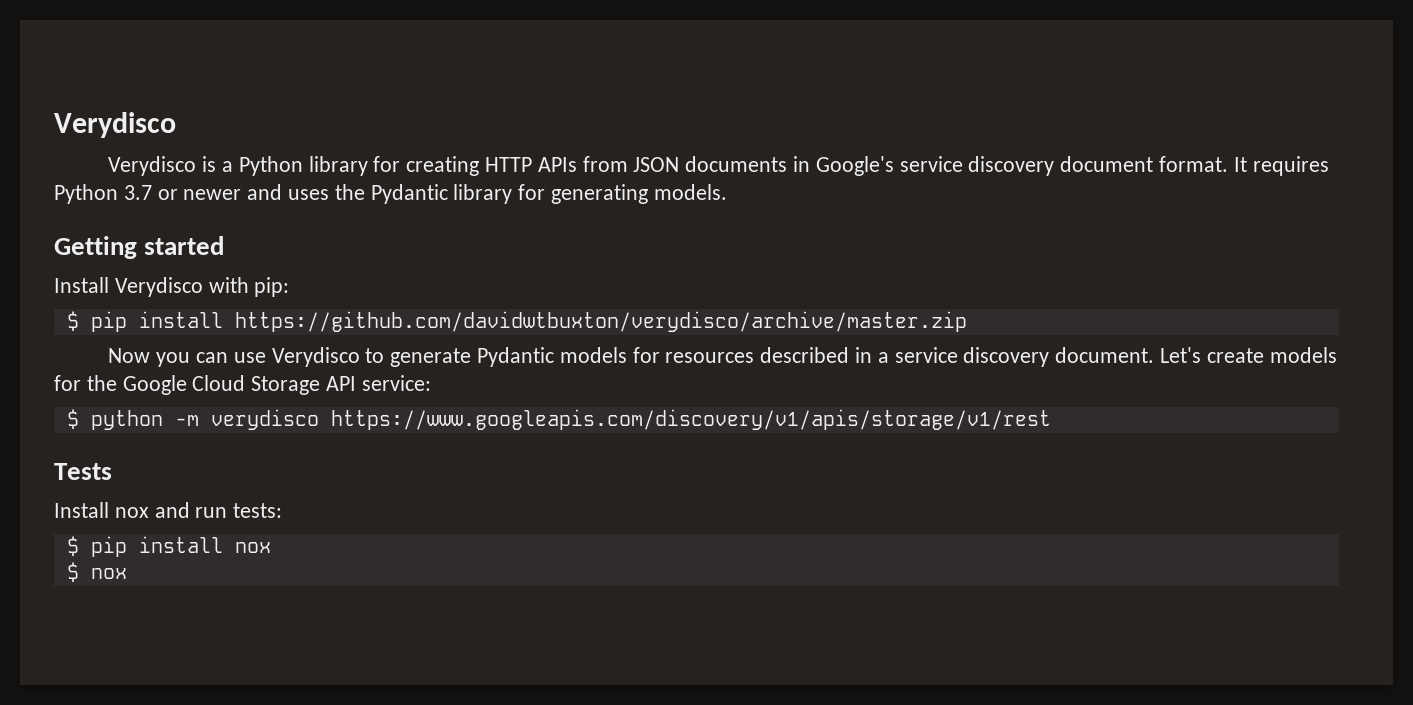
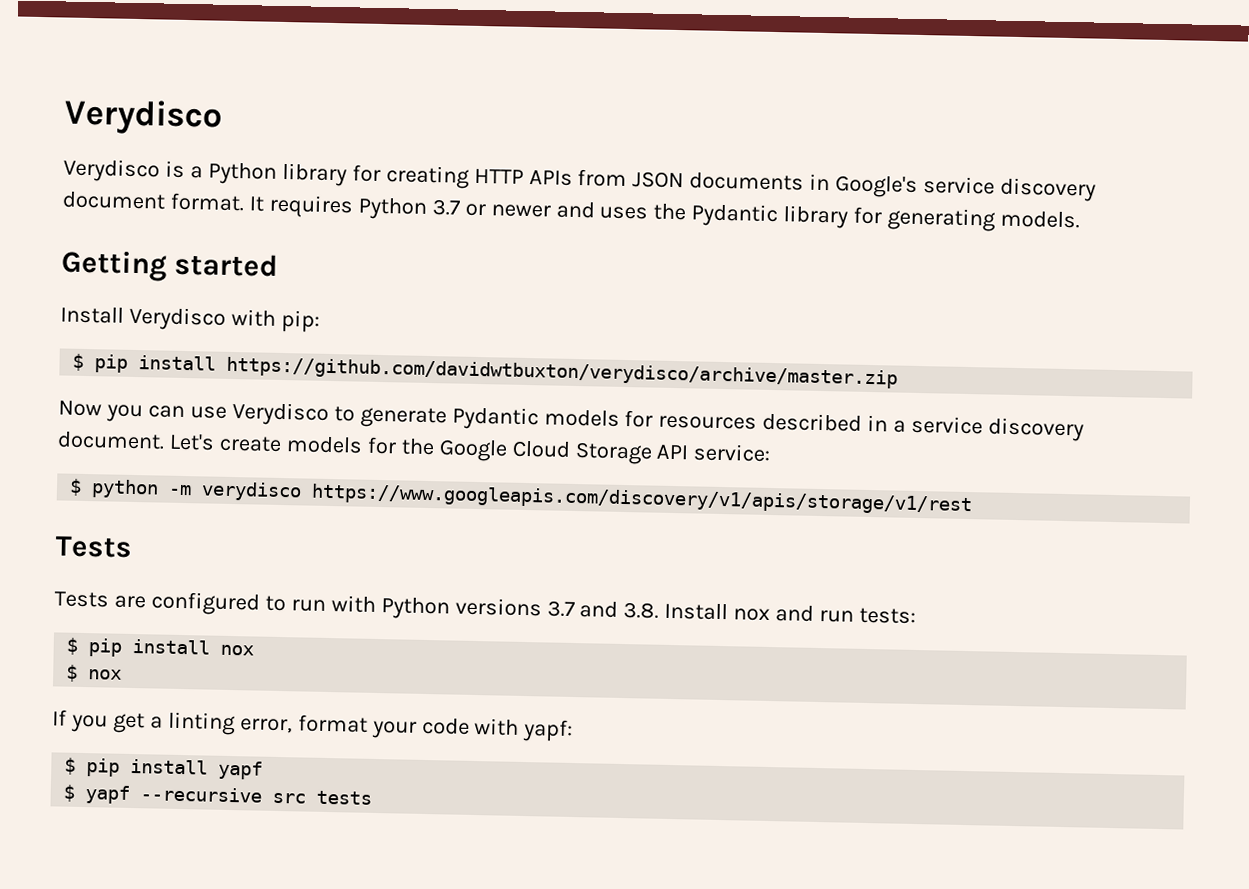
- Install nox and run tests:
+ Tests are configured to run with Python versions 3.7 and 3.8. Install nox and run tests:
+ If you get a linting error, format your code with yapf:
+ $ pip install yapf
+ $ yapf --recursive src tests

